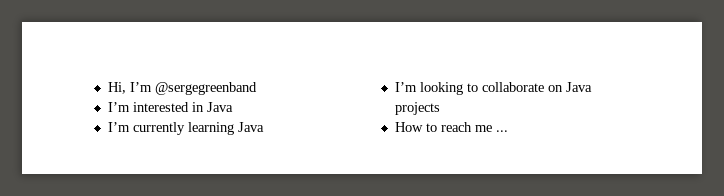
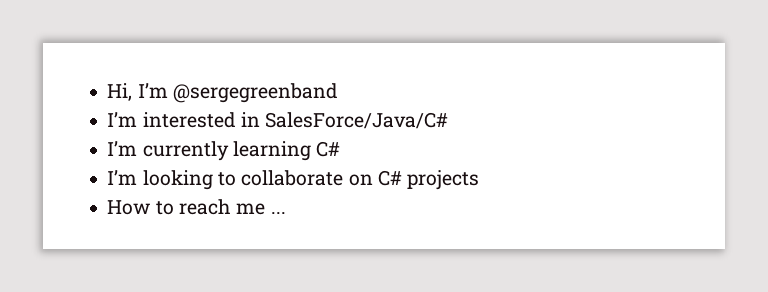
- I’m interested in Java
+ I’m interested in SalesForce/Java/C#
- I’m currently learning Java
+ I’m currently learning C#
- I’m looking to collaborate on Java projects
+ I’m looking to collaborate on C# projects

